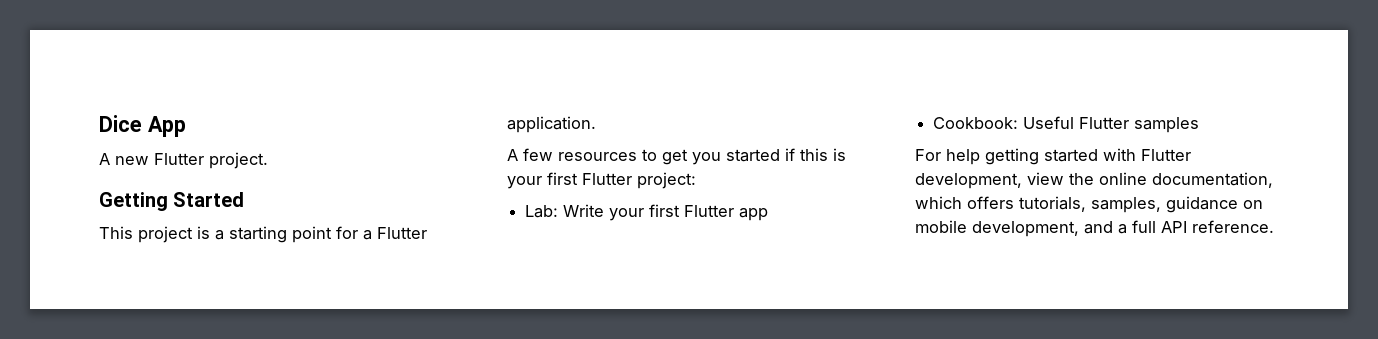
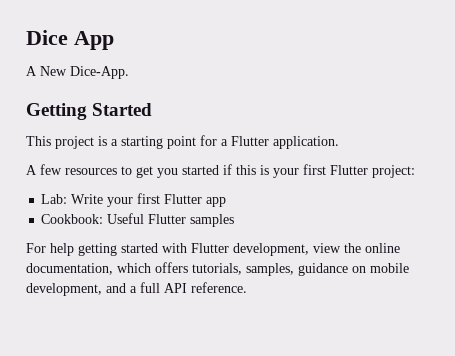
- A new Flutter project.
+ A New Dice-App.

